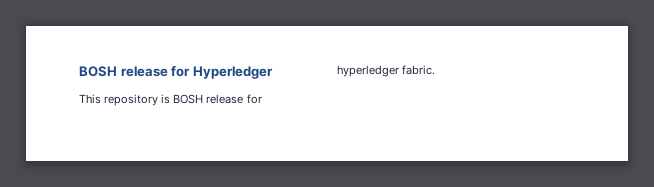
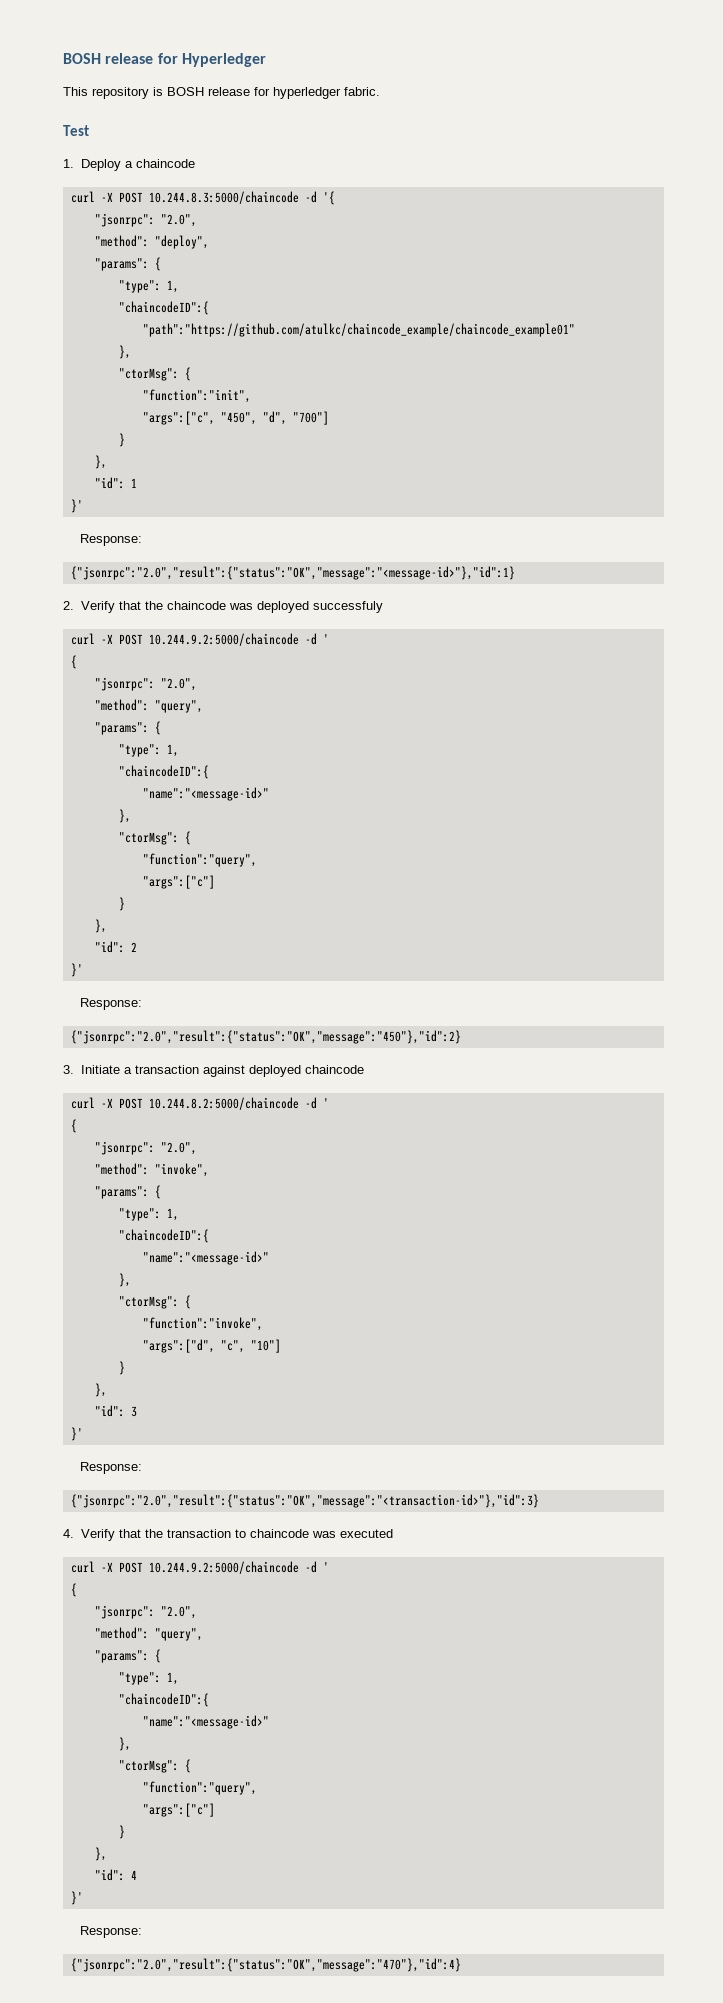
+ Test
+ 1. Deploy a chaincode
+ curl -X POST 10.244.8.3:5000/chaincode -d '{
+ "jsonrpc": "2.0",
+ "method": "deploy",
+ "params": {
+ "type": 1,
+ "chaincodeID":{
+ "path":"https://github.com/atulkc/chaincode_example/chaincode_example01"
+ },
+ "ctorMsg": {
+ "function":"init",
+ "args":["c", "450", "d", "700"]
+ }
+ },
+ "id": 1
+ }'
+ Response:
+ {"jsonrpc":"2.0","result":{"status":"OK","message":"<message-id>"},"id":1}
+ 2. Verify that the chaincode was deployed successfuly
+ curl -X POST 10.244.9.2:5000/chaincode -d '
+ {
+ "jsonrpc": "2.0",
+ "method": "query",
+ "params": {
+ "type": 1,
+ "chaincodeID":{
+ "name":"<message-id>"
+ },
+ "ctorMsg": {
+ "function":"query",
+ "args":["c"]
+ }
+ },
+ "id": 2
+ }'
+ Response:
+ {"jsonrpc":"2.0","result":{"status":"OK","message":"450"},"id":2}
+ 3. Initiate a transaction against deployed chaincode
+ curl -X POST 10.244.8.2:5000/chaincode -d '
+ {
+ "jsonrpc": "2.0",
+ "method": "invoke",
+ "params": {
+ "type": 1,
+ "chaincodeID":{
+ "name":"<message-id>"
+ },
+ "ctorMsg": {
+ "function":"invoke",
+ "args":["d", "c", "10"]
+ }
+ },
+ "id": 3
+ }'
+ Response:
+ {"jsonrpc":"2.0","result":{"status":"OK","message":"<transaction-id>"},"id":3}
+ 4. Verify that the transaction to chaincode was executed
+ curl -X POST 10.244.9.2:5000/chaincode -d '
+ {
+ "jsonrpc": "2.0",
+ "method": "query",
+ "params": {
+ "type": 1,
+ "chaincodeID":{
+ "name":"<message-id>"
+ },
+ "ctorMsg": {
+ "function":"query",
+ "args":["c"]
+ }
+ },
+ "id": 4
+ }'
+ Response:
+ {"jsonrpc":"2.0","result":{"status":"OK","message":"470"},"id":4}

